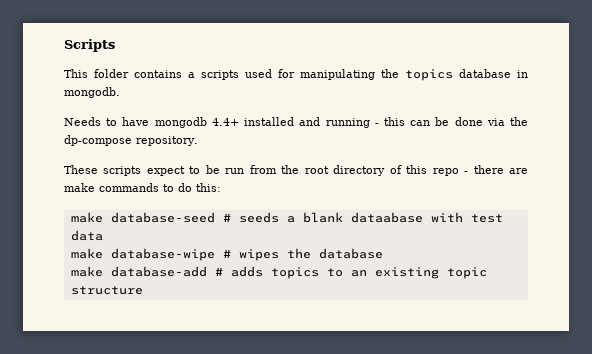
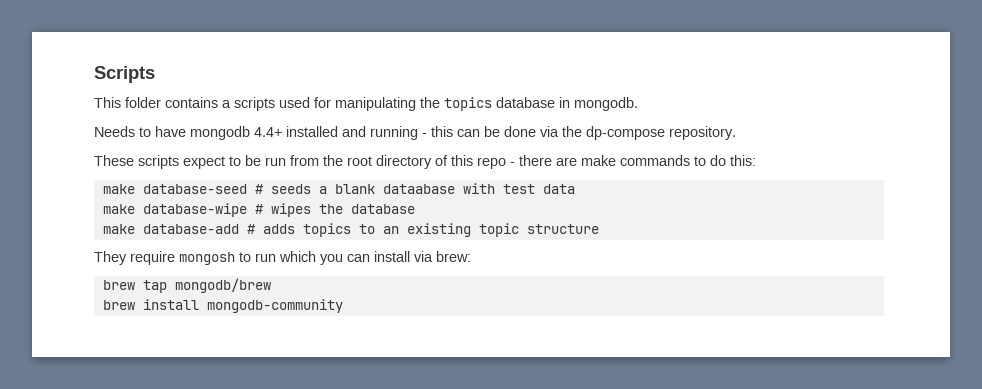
+ They require mongosh to run which you can install via brew:
+ brew tap mongodb/brew
+ brew install mongodb-community

